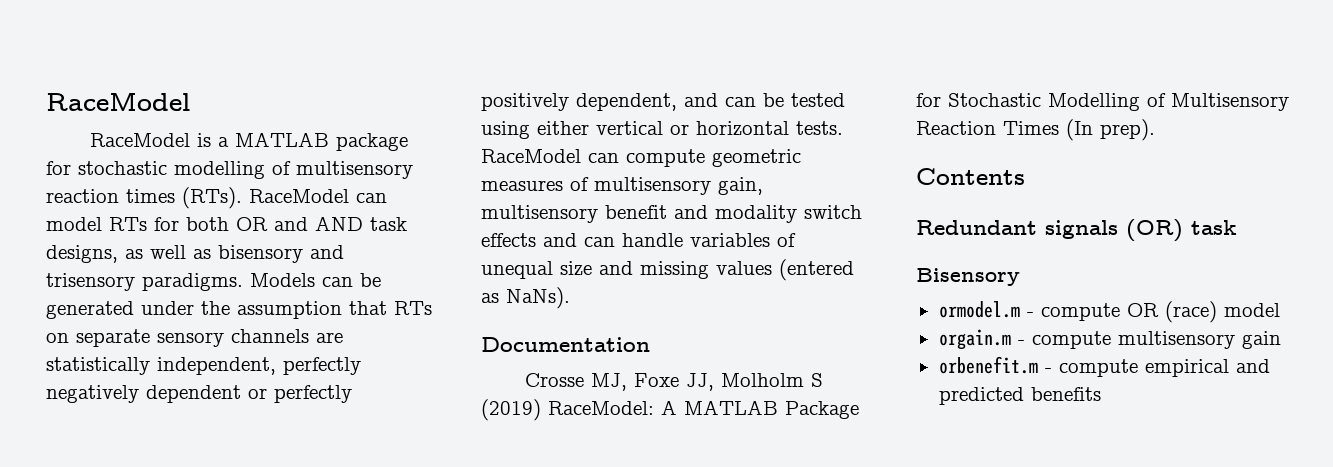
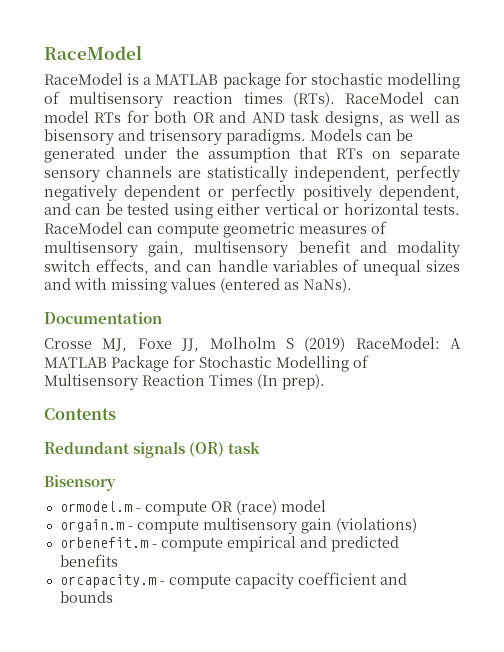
- RaceModel can compute geometric measures of multisensory gain, multisensory benefit and modality switch effects and can handle variables of unequal size and missing values (entered as NaNs).
+ RaceModel can compute geometric measures of multisensory gain, multisensory benefit and modality switch effects, and can handle variables of unequal sizes and with missing values (entered as NaNs).
- orgain.m - compute multisensory gain
+ orgain.m - compute multisensory gain (violations)
+ orcapacity.m - compute capacity coefficient and bounds

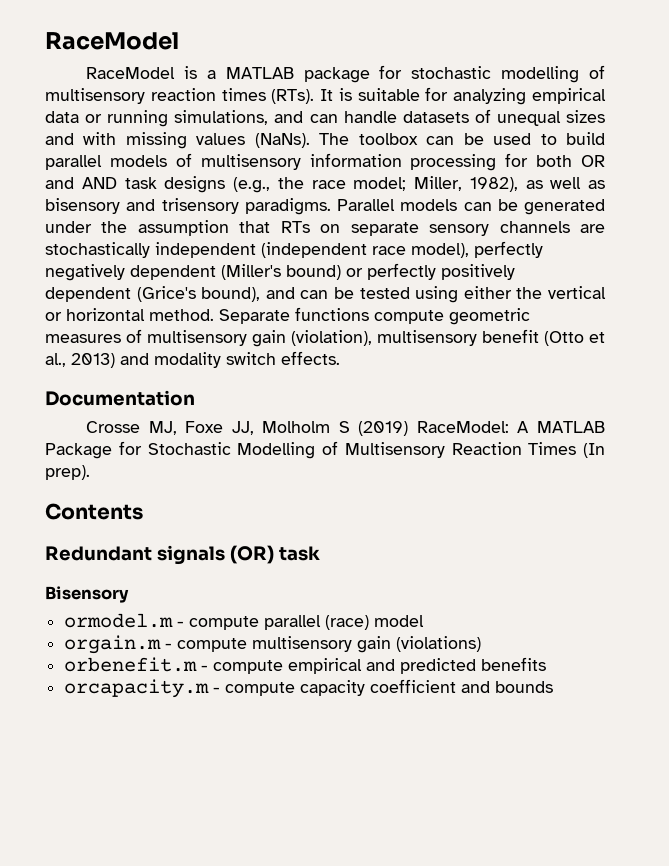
- RaceModel can model RTs for both OR and AND task designs, as well as bisensory and trisensory paradigms.
+ It is suitable for analyzing empirical data or running simulations, and can handle datasets of unequal sizes and with missing values (NaNs). The toolbox can be used to build parallel models of multisensory information processing for both OR and AND task designs (e.g., the race model; Miller, 1982), as well as bisensory and trisensory paradigms.
- Models can be generated under the assumption that RTs on separate sensory channels are statistically independent, perfectly negatively dependent or perfectly positively dependent, and can be tested using either vertical or horizontal tests. RaceModel can compute geometric measures of multisensory gain, multisensory benefit and modality switch effects, and can handle variables of unequal sizes and with missing values (entered as NaNs).
+ Parallel models can be generated under the assumption that RTs on separate sensory channels are stochastically independent (independent race model), perfectly negatively dependent (Miller's bound) or perfectly positively dependent (Grice's bound), and can be tested using either the vertical or horizontal method. Separate functions compute geometric measures of multisensory gain (violation), multisensory benefit (Otto et al., 2013) and modality switch effects.
- ormodel.m - compute OR (race) model
+ ormodel.m - compute parallel (race) model

